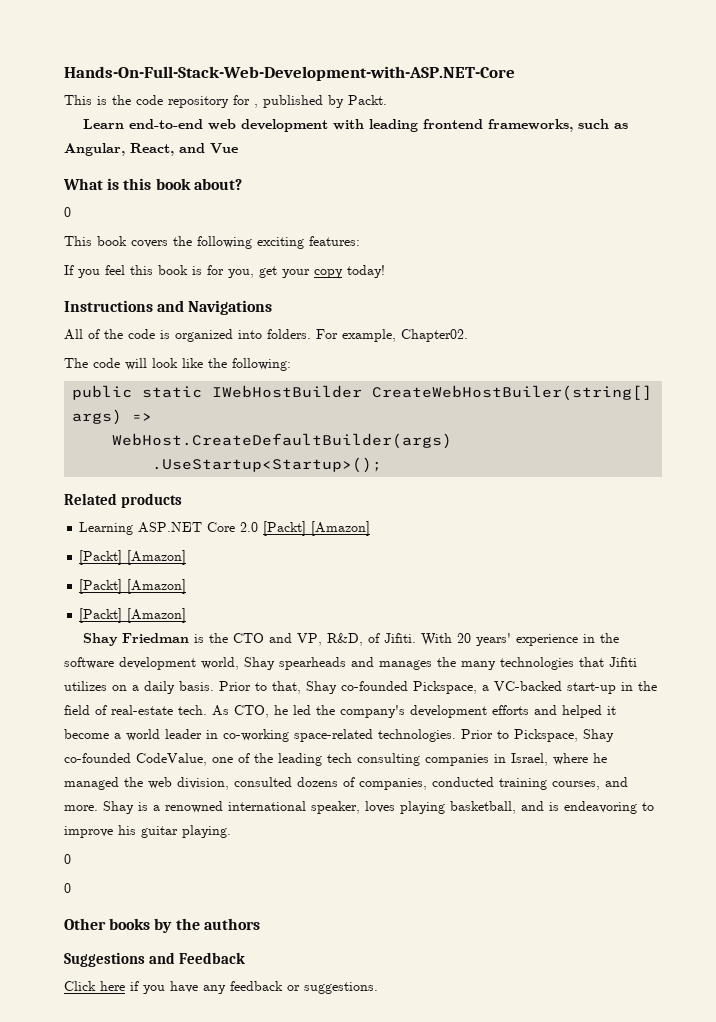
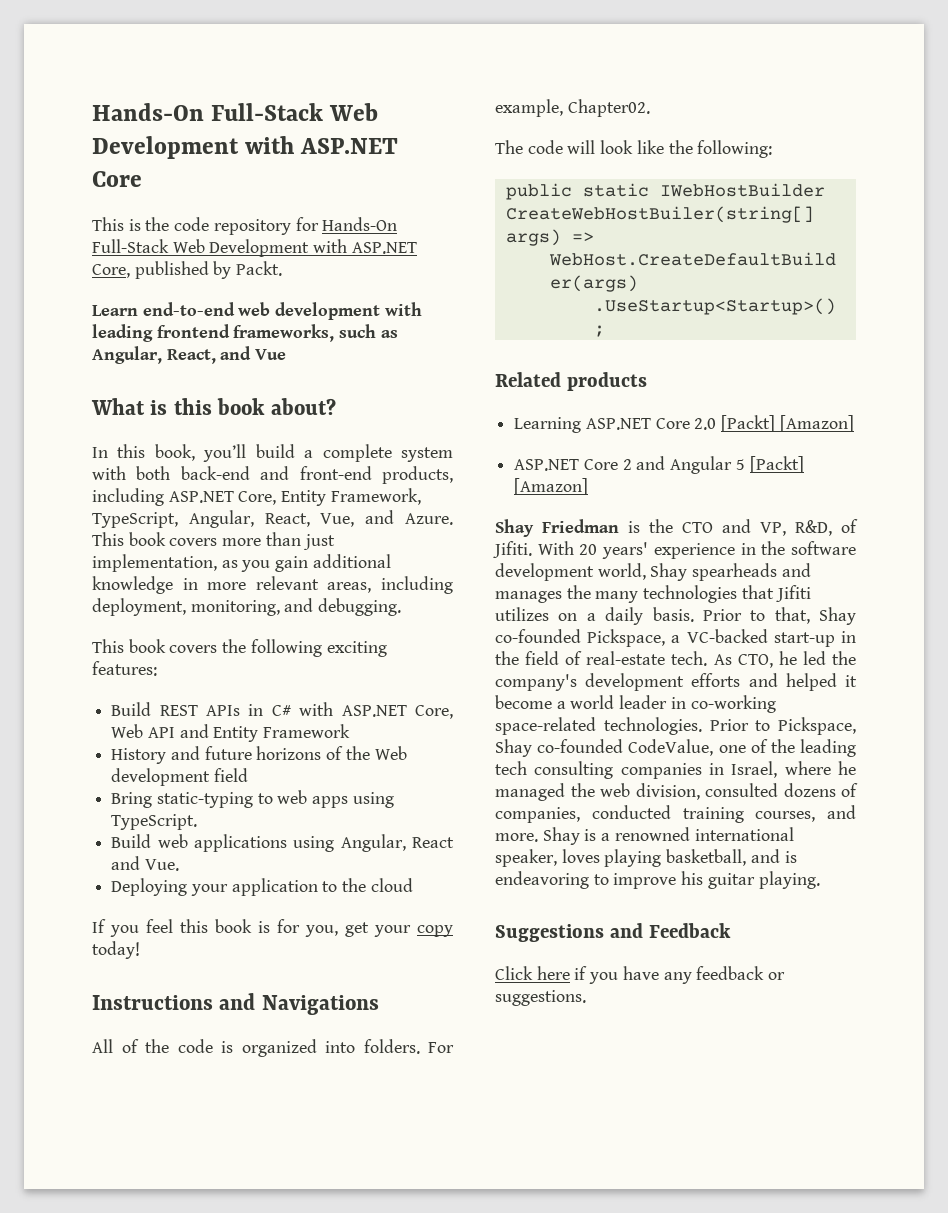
- Hands-On-Full-Stack-Web-Development-with-ASP.NET-Core
+ Hands-On Full-Stack Web Development with ASP.NET Core
- This is the code repository for , published by Packt.
+ This is the code repository for Hands-On Full-Stack Web Development with ASP.NET Core, published by Packt.
  What is this book about?
- 0
+ In this book, you’ll build a complete system with both back-end and front-end products, including ASP.NET Core, Entity Framework, TypeScript, Angular, React, Vue, and Azure. This book covers more than just implementation, as you gain additional knowledge in more relevant areas, including deployment, monitoring, and debugging.
+ Build REST APIs in C# with ASP.NET Core, Web API and Entity Framework
+ History and future horizons of the Web development field
+ Bring static-typing to web apps using TypeScript.
+ Build web applications using Angular, React and Vue.
+ Deploying your application to the cloud
  Learning ASP.NET Core 2.0 [Packt] [Amazon]
- [Packt] [Amazon]
- [Packt] [Amazon]
- [Packt] [Amazon]
+ ASP.NET Core 2 and Angular 5 [Packt] [Amazon]
  Shay is a renowned international speaker, loves playing basketball, and is endeavoring to improve his guitar playing.
- 0
- 0
- Other books by the authors

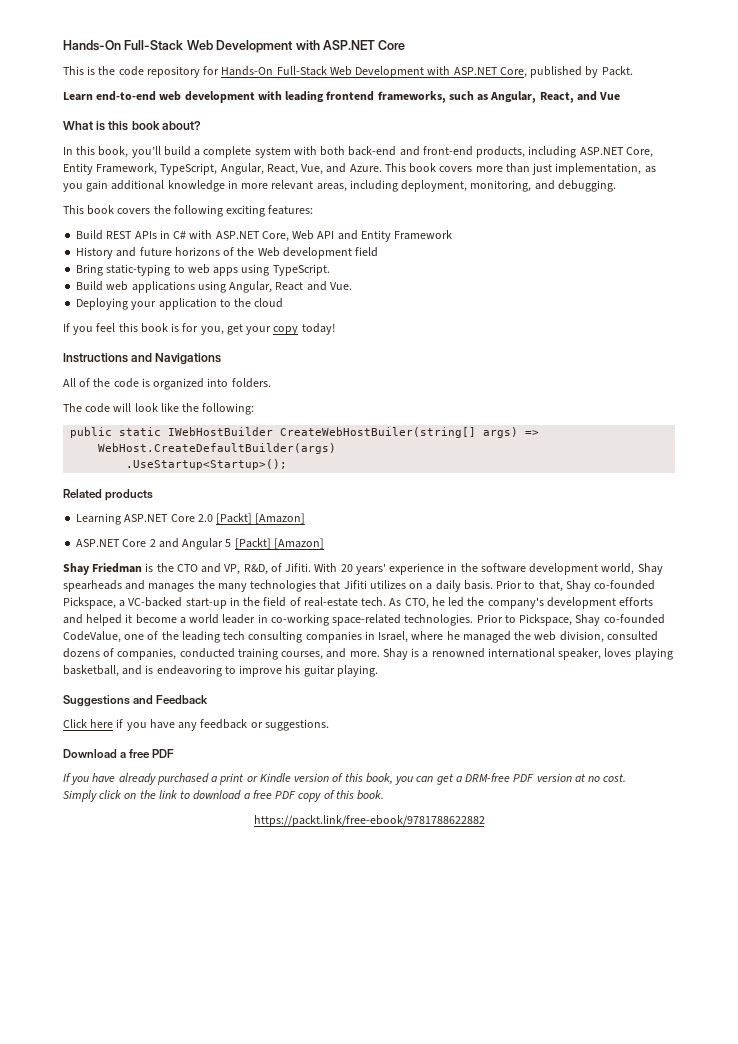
- For example, Chapter02.
+ Download a free PDF
+ If you have already purchased a print or Kindle version of this book, you can get a DRM-free PDF version at no cost.
+ Simply click on the link to download a free PDF copy of this book.
+ https://packt.link/free-ebook/9781788622882

